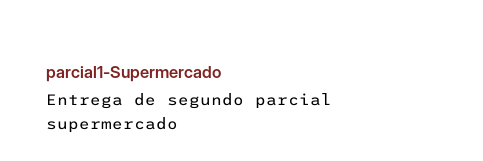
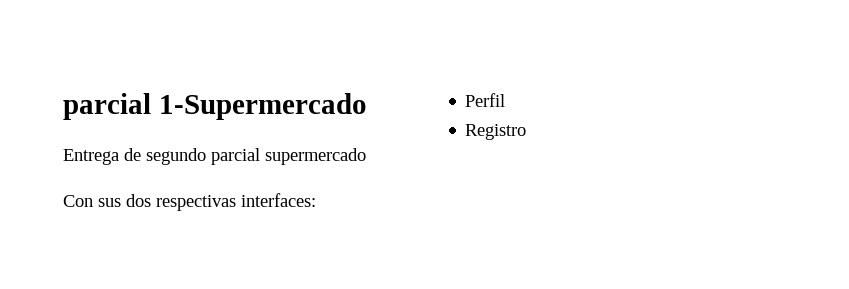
- parcial1-Supermercado
+ parcial 1-Supermercado
+ Con sus dos respectivas interfaces:
+ Perfil
+ Registro

